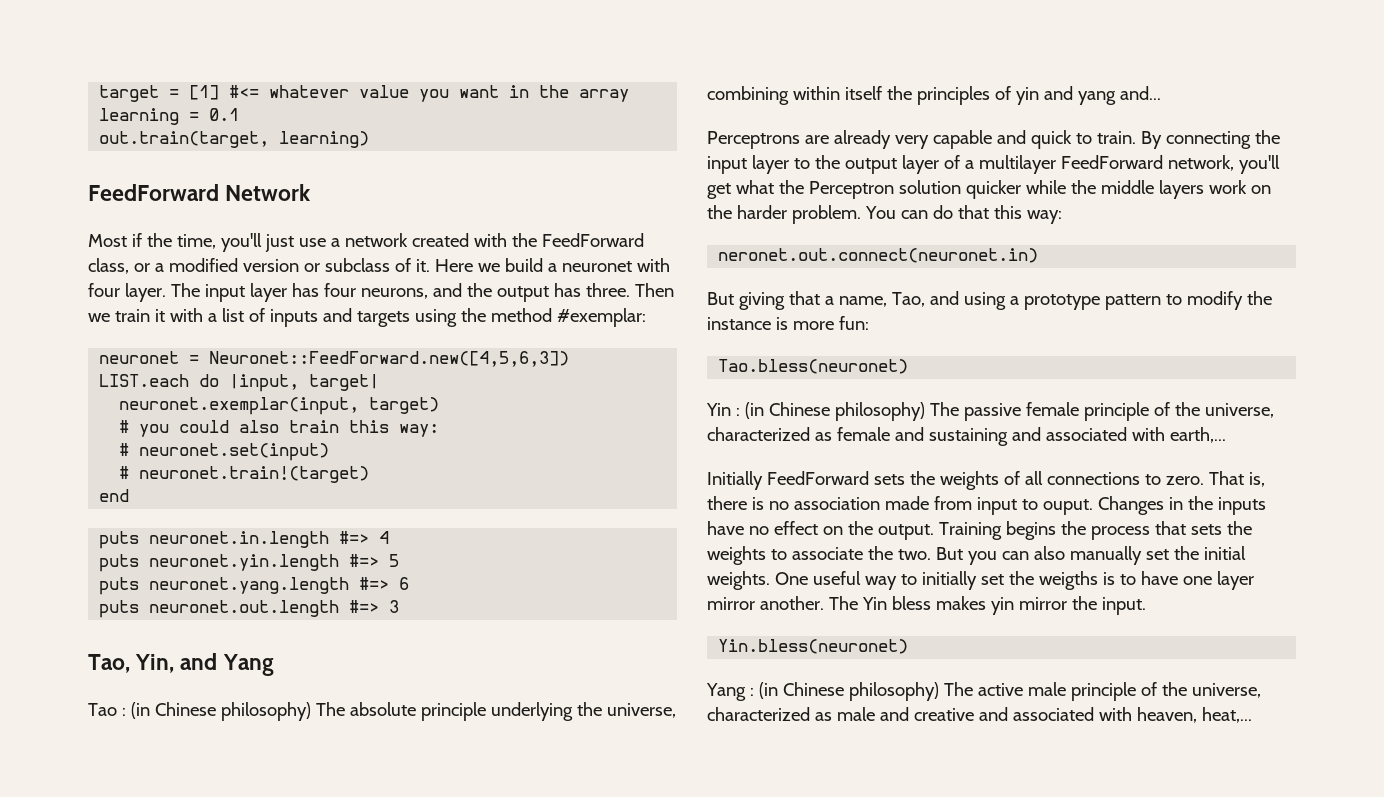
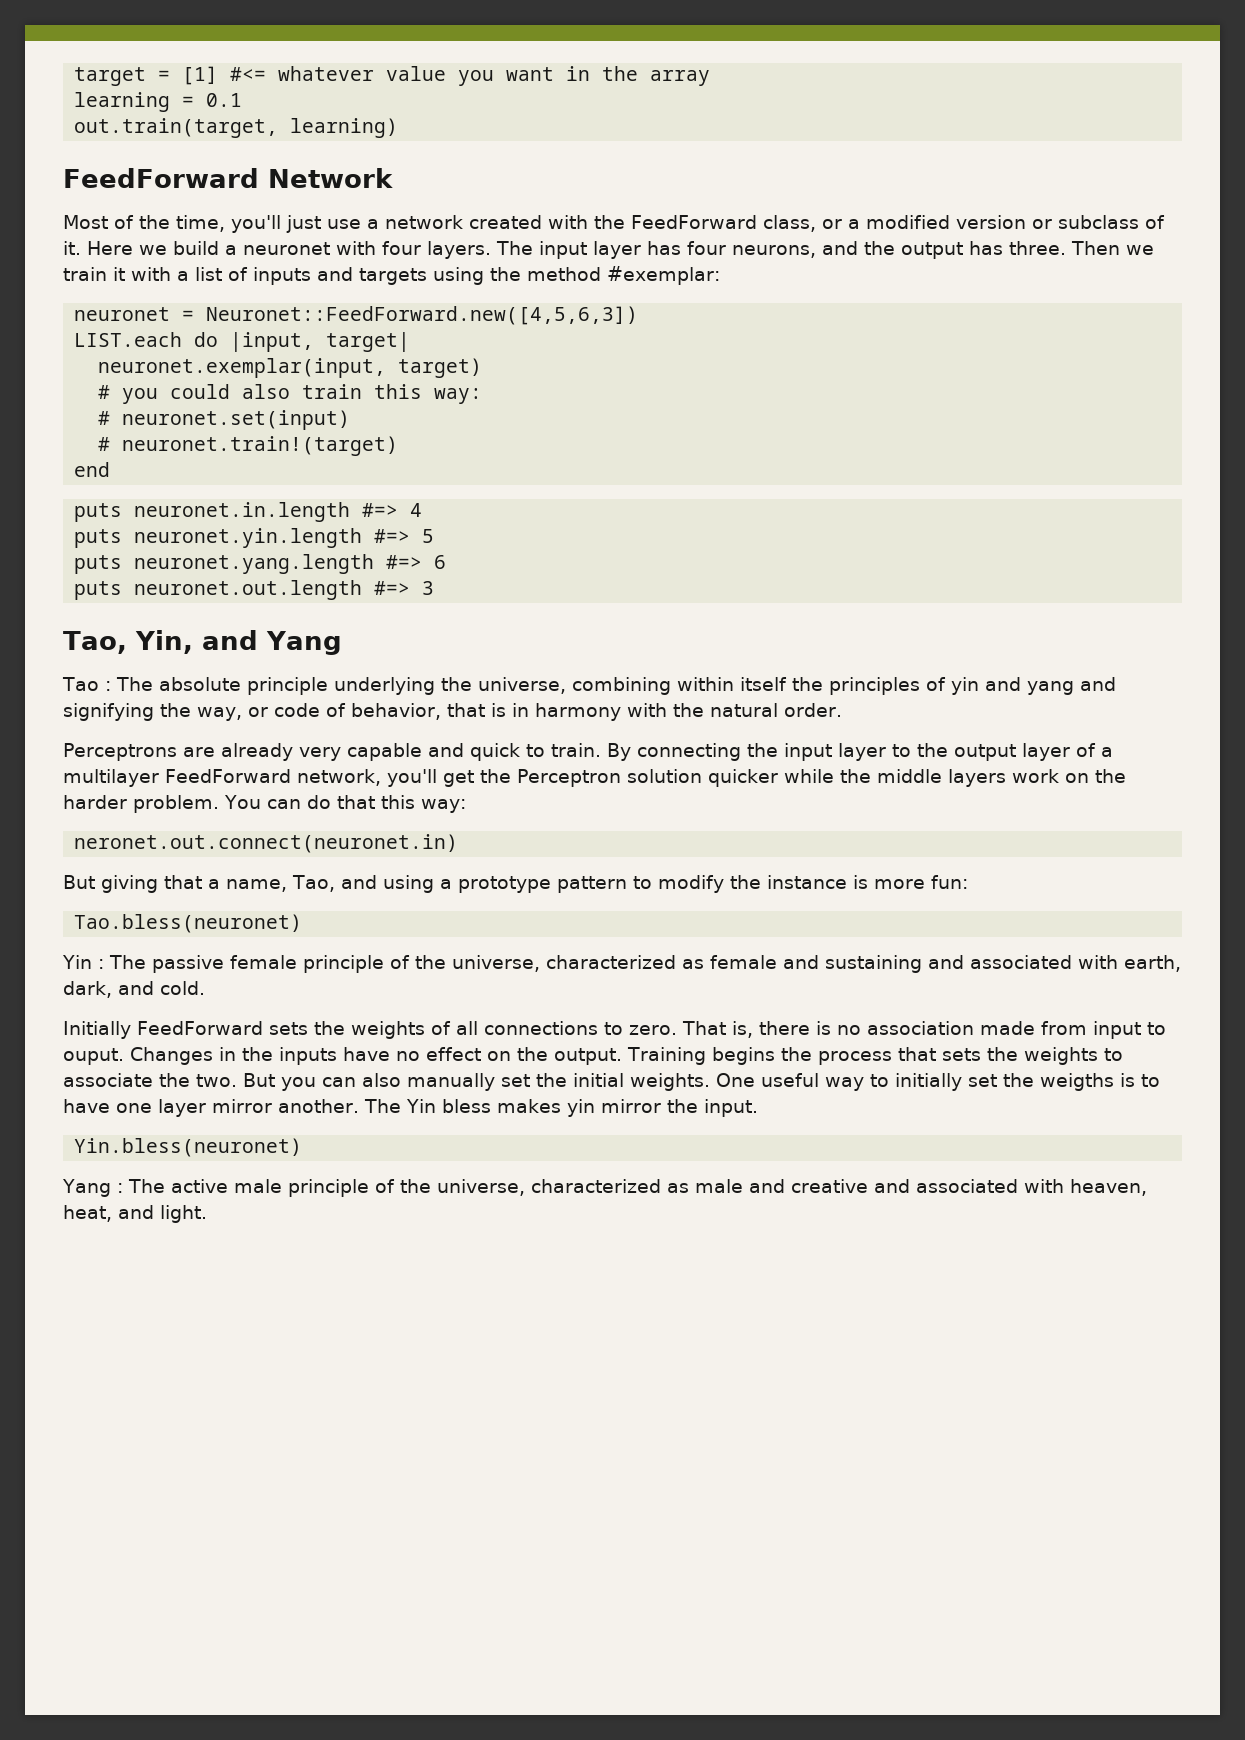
- Most if the time, you'll just use a network created with the FeedForward class, or a modified version or subclass of it.
+ Most of the time, you'll just use a network created with the FeedForward class, or a modified version or subclass of it.
- Here we build a neuronet with four layer.
+ Here we build a neuronet with four layers.
- Tao : (in Chinese philosophy) The absolute principle underlying the universe, combining within itself the principles of yin and yang and...
+ Tao : The absolute principle underlying the universe, combining within itself the principles of yin and yang and signifying the way, or code of behavior, that is in harmony with the natural order.
- By connecting the input layer to the output layer of a multilayer FeedForward network, you'll get what the Perceptron solution quicker while the middle layers work on the harder problem.
+ By connecting the input layer to the output layer of a multilayer FeedForward network, you'll get the Perceptron solution quicker while the middle layers work on the harder problem.
- Yin : (in Chinese philosophy) The passive female principle of the universe, characterized as female and sustaining and associated with earth,...
+ Yin : The passive female principle of the universe, characterized as female and sustaining and associated with earth, dark, and cold.
- Yang : (in Chinese philosophy) The active male principle of the universe, characterized as male and creative and associated with heaven, heat,...
+ Yang : The active male principle of the universe, characterized as male and creative and associated with heaven, heat, and light.

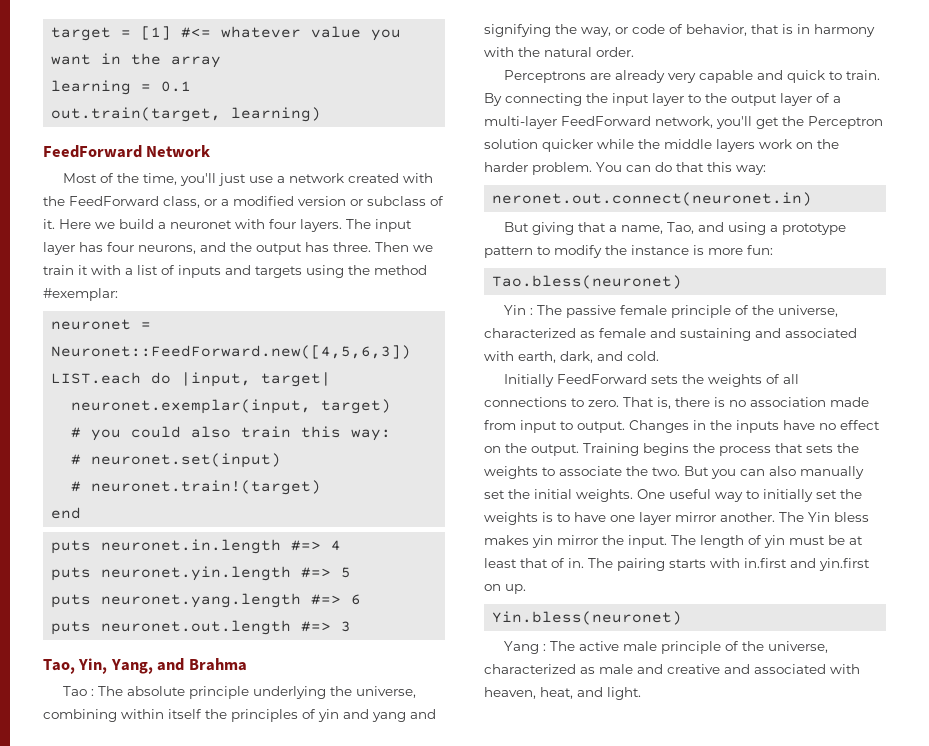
- Tao, Yin, and Yang
+ Tao, Yin, Yang, and Brahma
- By connecting the input layer to the output layer of a multilayer FeedForward network, you'll get the Perceptron solution quicker while the middle layers work on the harder problem.
+ By connecting the input layer to the output layer of a multi-layer FeedForward network, you'll get the Perceptron solution quicker while the middle layers work on the harder problem.
- That is, there is no association made from input to ouput.
+ That is, there is no association made from input to output.
- One useful way to initially set the weigths is to have one layer mirror another.
+ One useful way to initially set the weights is to have one layer mirror another.
+ The length of yin must be at least that of in. The pairing starts with in.first and yin.first on up.

